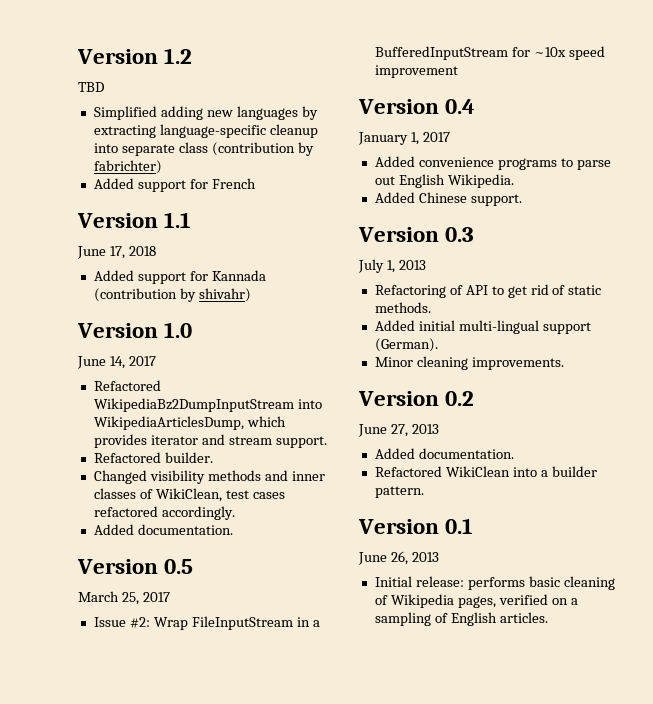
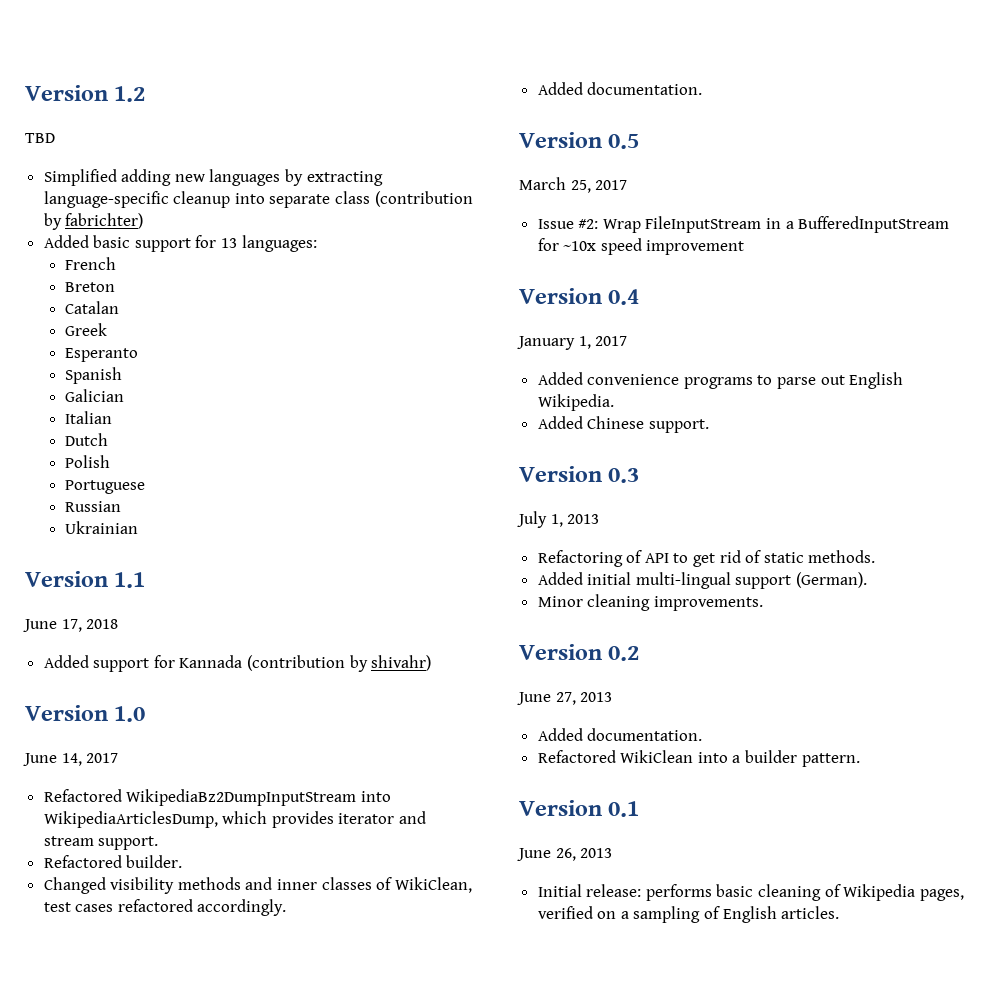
- Added support for French
+ Added basic support for 13 languages:
+ French
+ Breton
+ Catalan
+ Greek
+ Esperanto
+ Spanish
+ Galician
+ Italian
+ Dutch
+ Polish
+ Portuguese
+ Russian
+ Ukrainian

